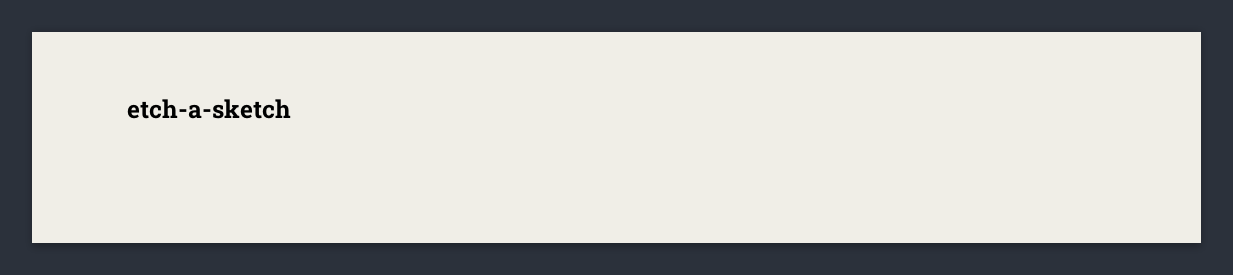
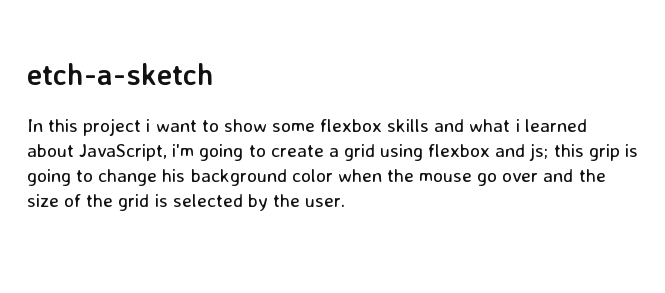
+ In this project i want to show some flexbox skills and what i learned about JavaScript, i'm going to create a grid using flexbox and js; this grip is going to change his background color when the mouse go over and the size of the grid is selected by the user.

